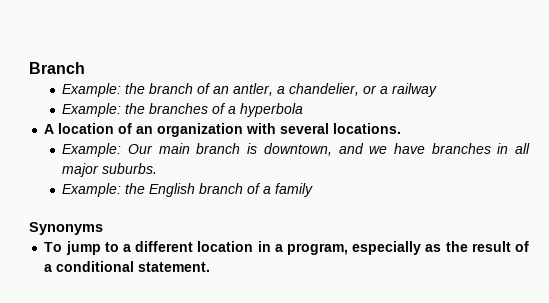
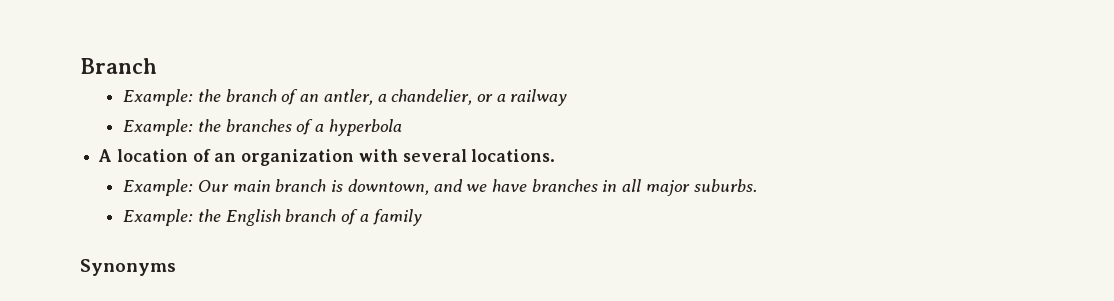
- To jump to a different location in a program, especially as the result of a conditional statement.

